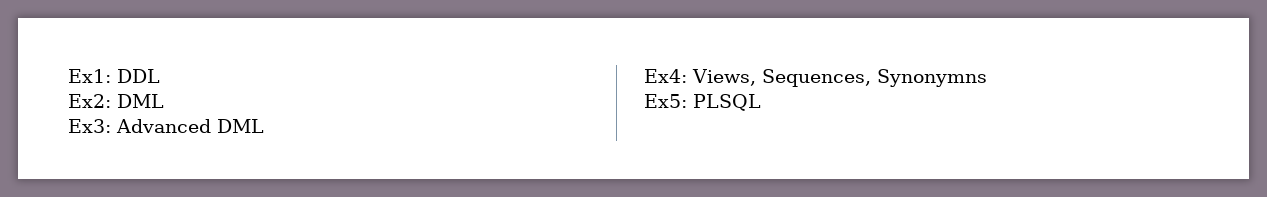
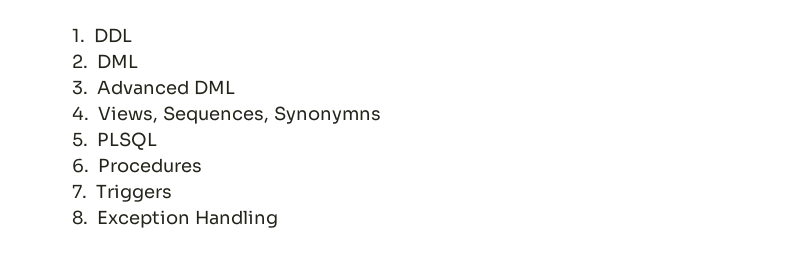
- Ex1: DDL
+ 1. DDL
- Ex2: DML
- Ex3: Advanced DML
+ 2. DML
+ 3. Advanced DML
- Ex4: Views, Sequences, Synonymns
+ 4. Views, Sequences, Synonymns
- Ex5: PLSQL
+ 5. PLSQL
+ 6. Procedures
+ 7. Triggers
+ 8. Exception Handling

